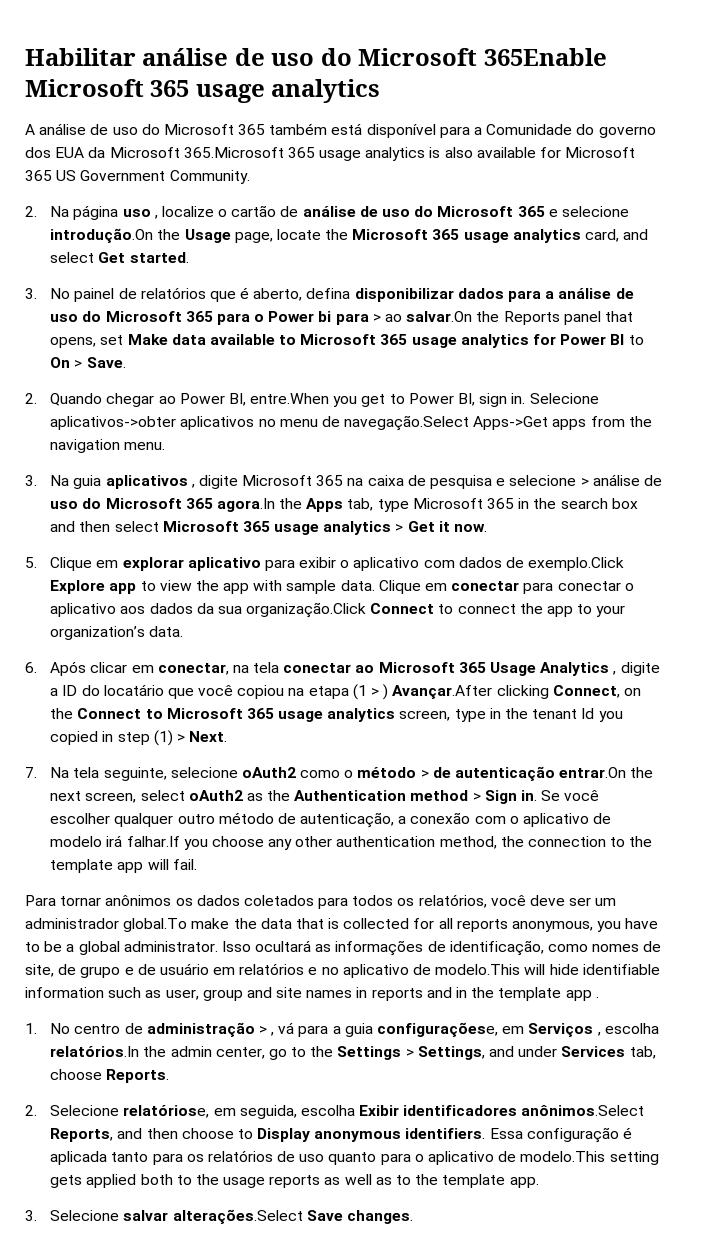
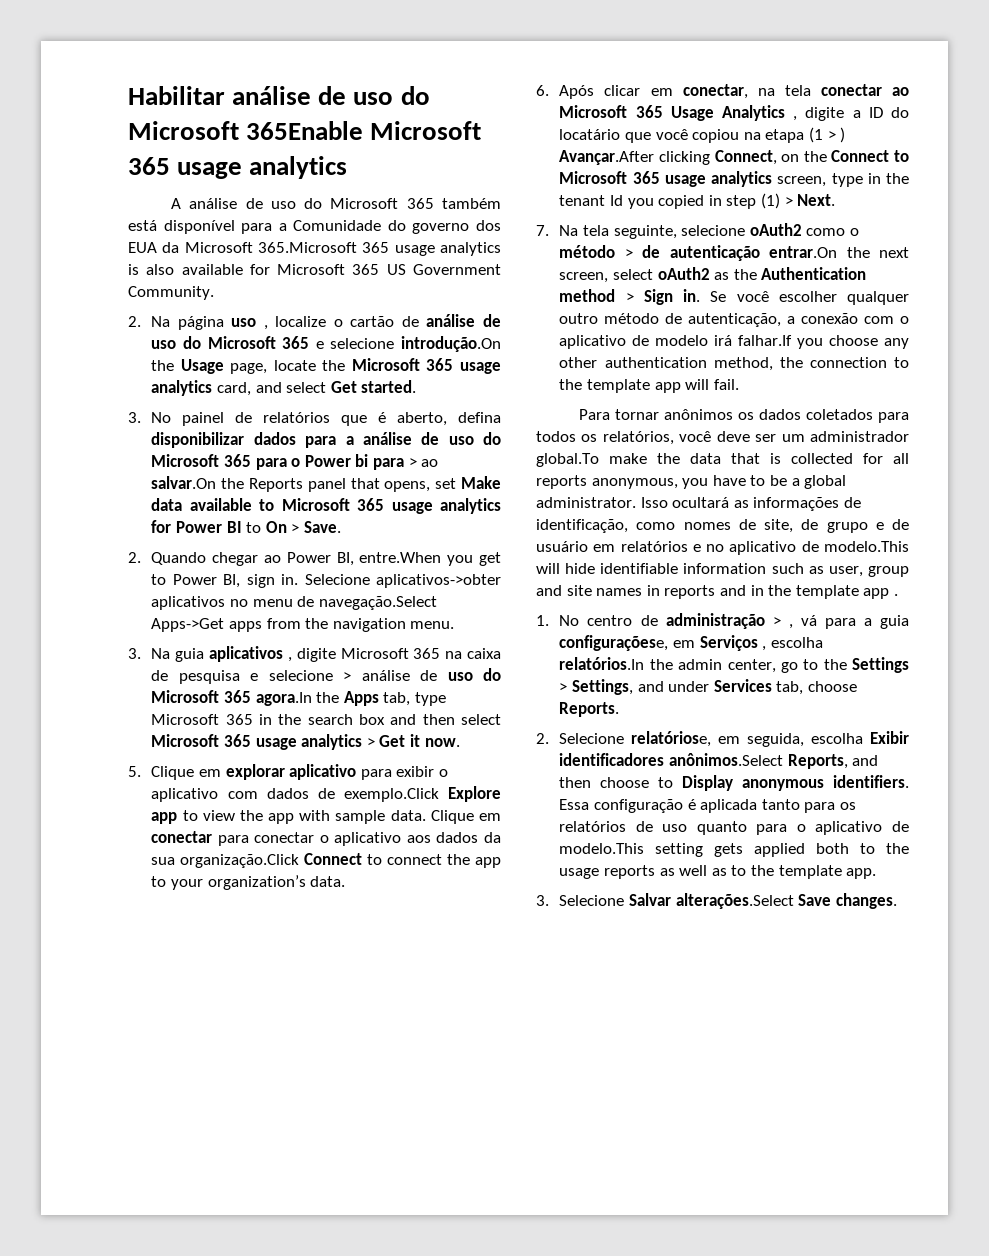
- 3. Selecione salvar alterações.Select Save changes.
+ 3. Selecione Salvar alterações.Select Save changes.

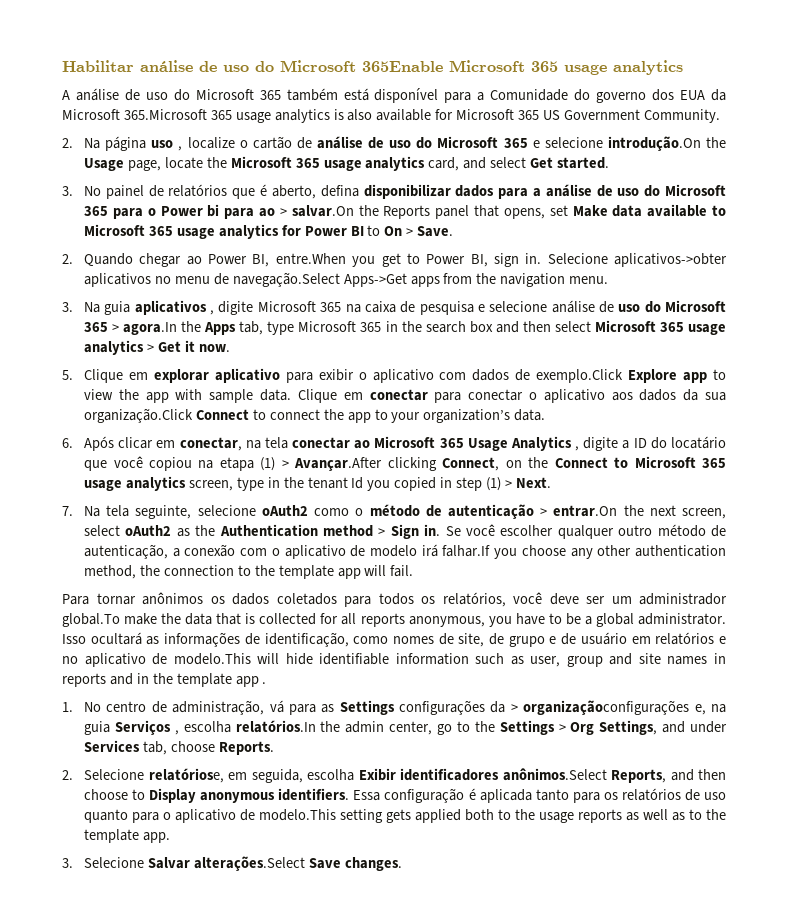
- 3. No painel de relatórios que é aberto, defina disponibilizar dados para a análise de uso do Microsoft 365 para o Power bi para > ao salvar.On the Reports panel that opens, set Make data available to Microsoft 365 usage analytics for Power BI to On > Save.
+ 3. No painel de relatórios que é aberto, defina disponibilizar dados para a análise de uso do Microsoft 365 para o Power bi para ao > salvar.On the Reports panel that opens, set Make data available to Microsoft 365 usage analytics for Power BI to On > Save.
- 3. Na guia aplicativos , digite Microsoft 365 na caixa de pesquisa e selecione > análise de uso do Microsoft 365 agora.In the Apps tab, type Microsoft 365 in the search box and then select Microsoft 365 usage analytics > Get it now.
+ 3. Na guia aplicativos , digite Microsoft 365 na caixa de pesquisa e selecione análise de uso do Microsoft 365 > agora.In the Apps tab, type Microsoft 365 in the search box and then select Microsoft 365 usage analytics > Get it now.
- 6. Após clicar em conectar, na tela conectar ao Microsoft 365 Usage Analytics , digite a ID do locatário que você copiou na etapa (1 > ) Avançar.After clicking Connect, on the Connect to Microsoft 365 usage analytics screen, type in the tenant Id you copied in step (1) > Next.
+ 6. Após clicar em conectar, na tela conectar ao Microsoft 365 Usage Analytics , digite a ID do locatário que você copiou na etapa (1) > Avançar.After clicking Connect, on the Connect to Microsoft 365 usage analytics screen, type in the tenant Id you copied in step (1) > Next.
- 7. Na tela seguinte, selecione oAuth2 como o método > de autenticação entrar.On the next screen, select oAuth2 as the Authentication method > Sign in.
+ 7. Na tela seguinte, selecione oAuth2 como o método de autenticação > entrar.On the next screen, select oAuth2 as the Authentication method > Sign in.
- 1. No centro de administração > , vá para a guia configuraçõese, em Serviços , escolha relatórios.In the admin center, go to the Settings > Settings, and under Services tab, choose Reports.
+ 1. No centro de administração, vá para as Settings configurações da > organizaçãoconfigurações e, na guia Serviços , escolha relatórios.In the admin center, go to the Settings > Org Settings, and under Services tab, choose Reports.

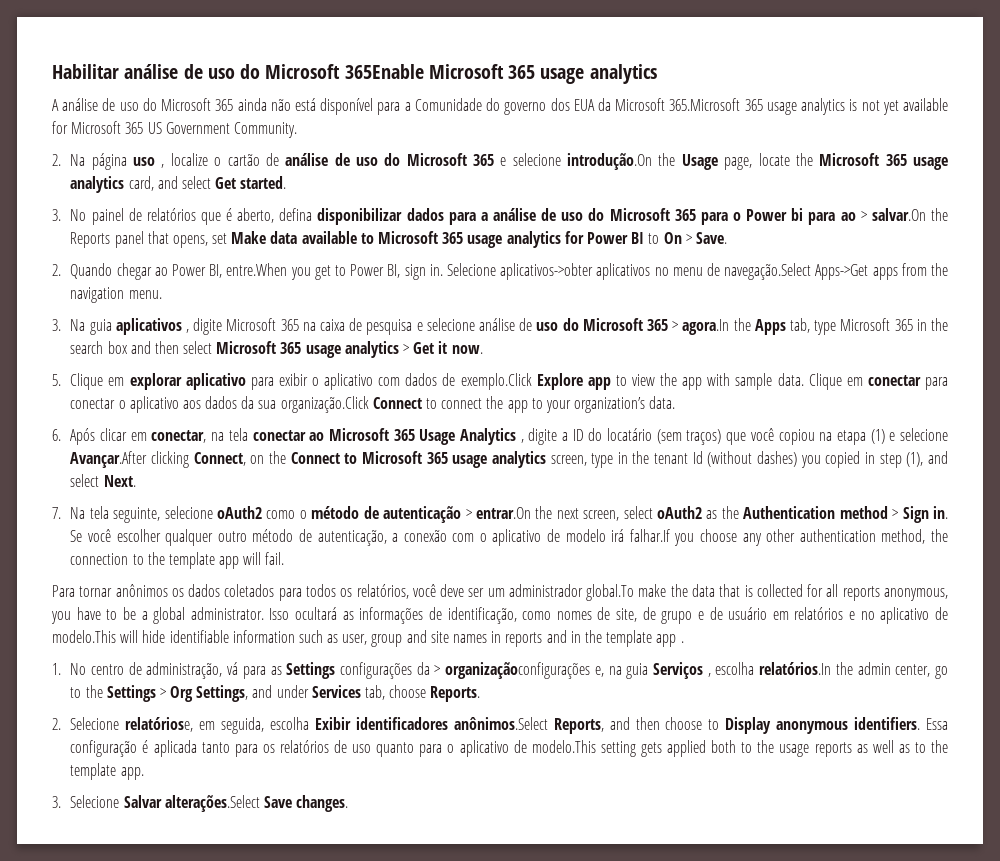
- A análise de uso do Microsoft 365 também está disponível para a Comunidade do governo dos EUA da Microsoft 365.Microsoft 365 usage analytics is also available for Microsoft 365 US Government Community.
+ A análise de uso do Microsoft 365 ainda não está disponível para a Comunidade do governo dos EUA da Microsoft 365.Microsoft 365 usage analytics is not yet available for Microsoft 365 US Government Community.
- 6. Após clicar em conectar, na tela conectar ao Microsoft 365 Usage Analytics , digite a ID do locatário que você copiou na etapa (1) > Avançar.After clicking Connect, on the Connect to Microsoft 365 usage analytics screen, type in the tenant Id you copied in step (1) > Next.
+ 6. Após clicar em conectar, na tela conectar ao Microsoft 365 Usage Analytics , digite a ID do locatário (sem traços) que você copiou na etapa (1) e selecione Avançar.After clicking Connect, on the Connect to Microsoft 365 usage analytics screen, type in the tenant Id (without dashes) you copied in step (1), and select Next.

